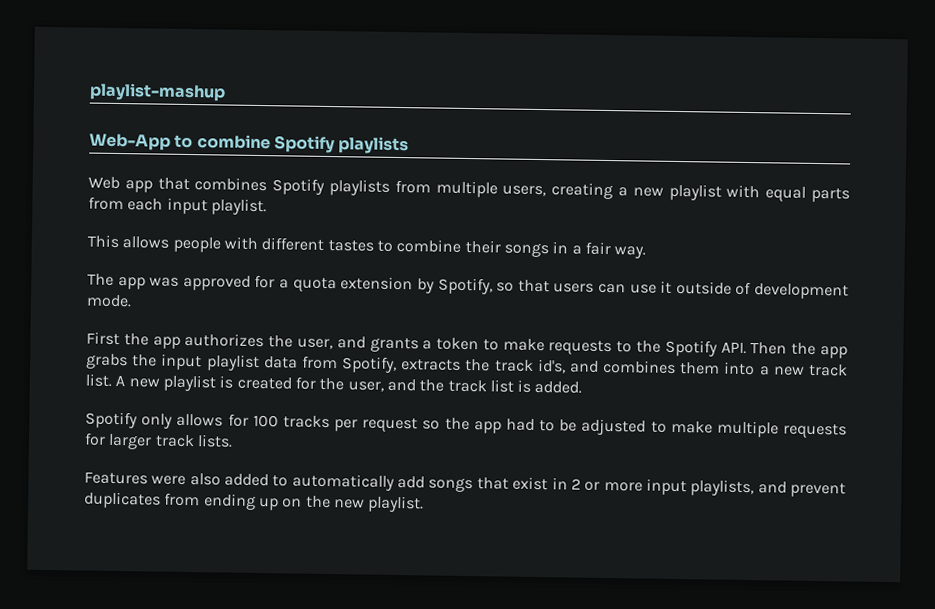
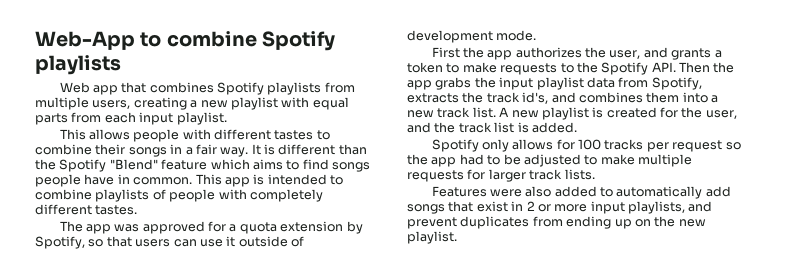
- playlist-mashup
+ It is different than the Spotify "Blend" feature which aims to find songs people have in common. This app is intended to combine playlists of people with completely different tastes.

